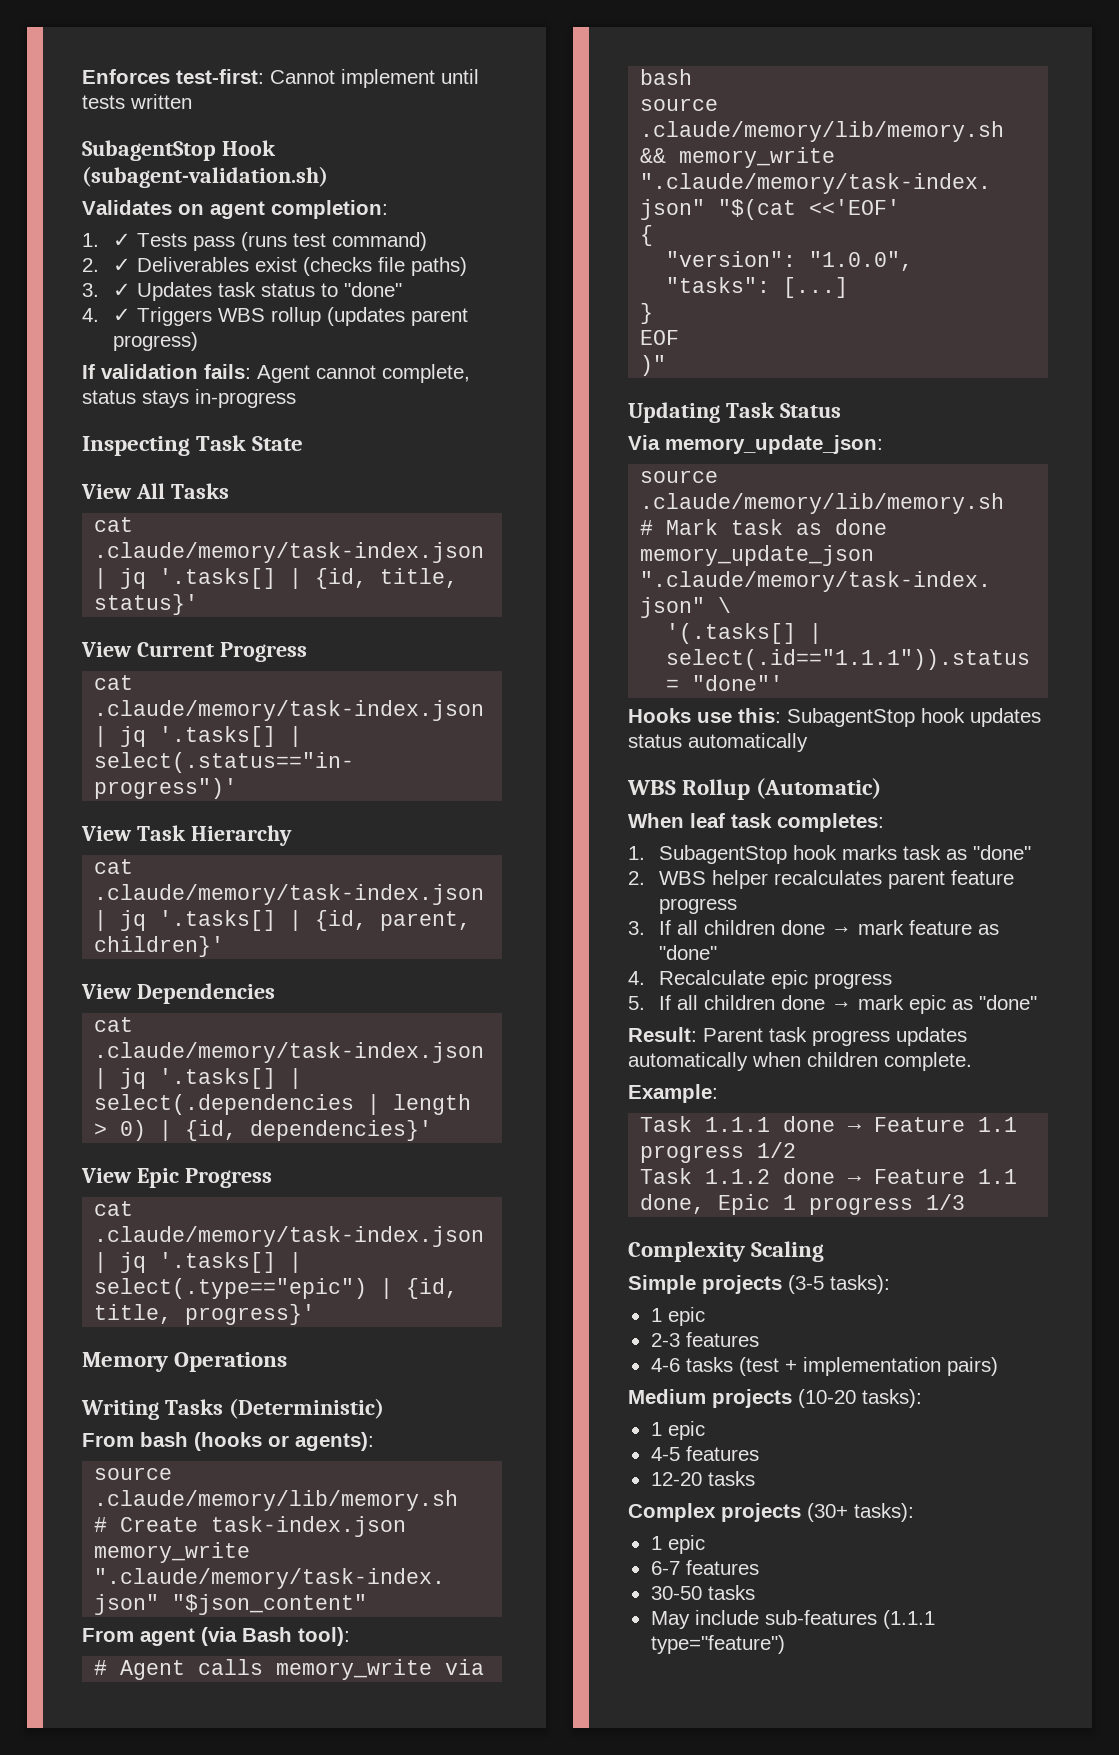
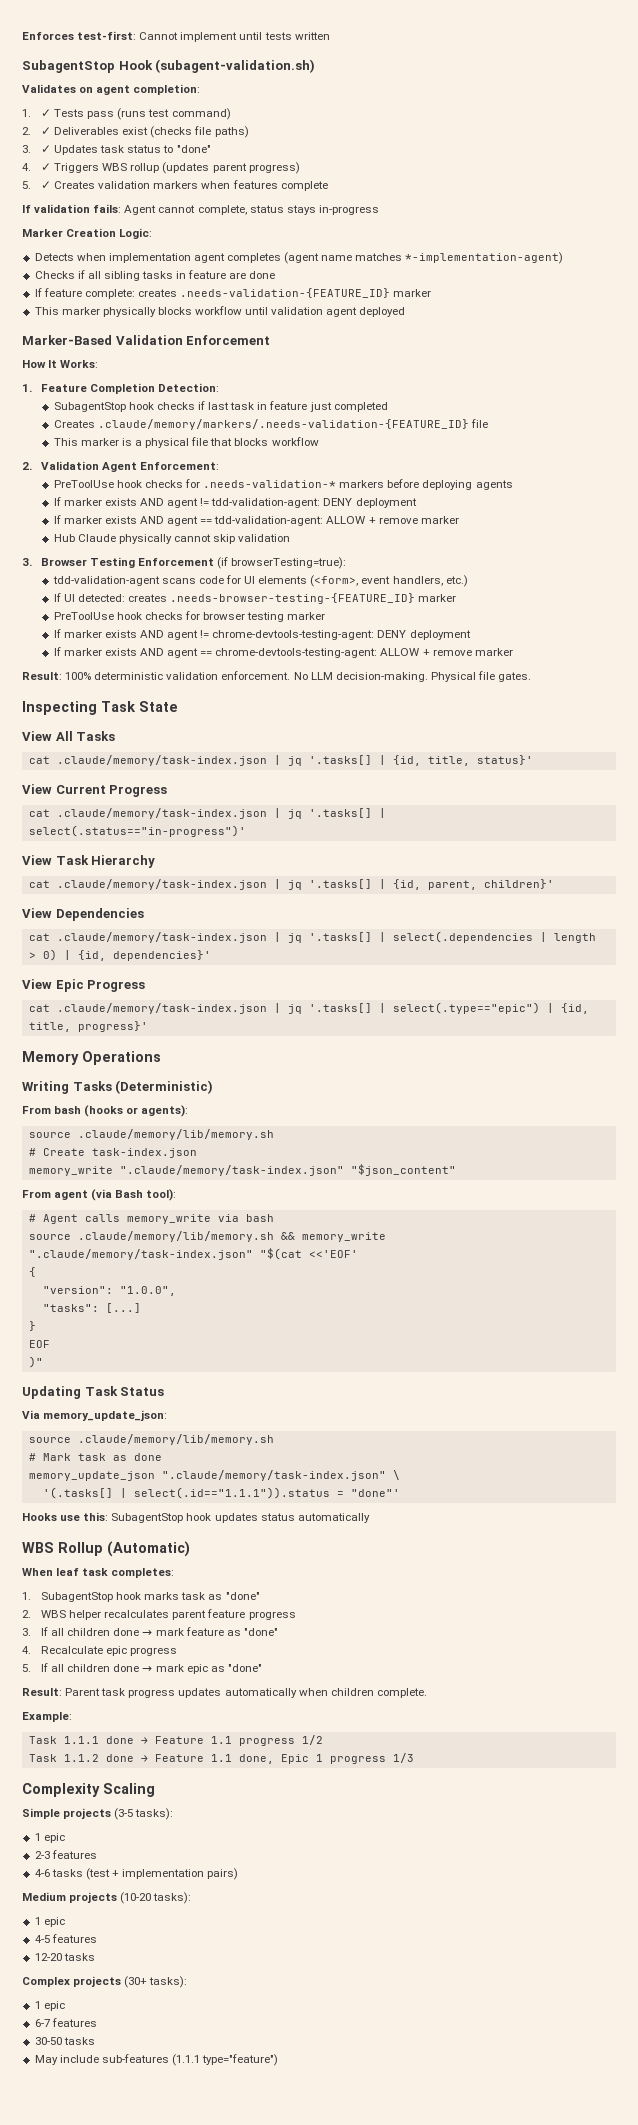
+ 5. ✓ Creates validation markers when features complete
+ Marker Creation Logic:
+ Detects when implementation agent completes (agent name matches *-implementation-agent)
+ Checks if all sibling tasks in feature are done
+ If feature complete: creates .needs-validation-{FEATURE_ID} marker
+ This marker physically blocks workflow until validation agent deployed
+ Marker-Based Validation Enforcement
+ How It Works:
+ 1. Feature Completion Detection:
+ SubagentStop hook checks if last task in feature just completed
+ Creates .claude/memory/markers/.needs-validation-{FEATURE_ID} file
+ This marker is a physical file that blocks workflow
+ 2. Validation Agent Enforcement:
+ PreToolUse hook checks for .needs-validation-* markers before deploying agents
+ If marker exists AND agent != tdd-validation-agent: DENY deployment
+ If marker exists AND agent == tdd-validation-agent: ALLOW + remove marker
+ Hub Claude physically cannot skip validation
+ 3. Browser Testing Enforcement (if browserTesting=true):
+ tdd-validation-agent scans code for UI elements (<form>, event handlers, etc.)
+ If UI detected: creates .needs-browser-testing-{FEATURE_ID} marker
+ PreToolUse hook checks for browser testing marker
+ If marker exists AND agent != chrome-devtools-testing-agent: DENY deployment
+ If marker exists AND agent == chrome-devtools-testing-agent: ALLOW + remove marker
+ Result: 100% deterministic validation enforcement. No LLM decision-making. Physical file gates.

